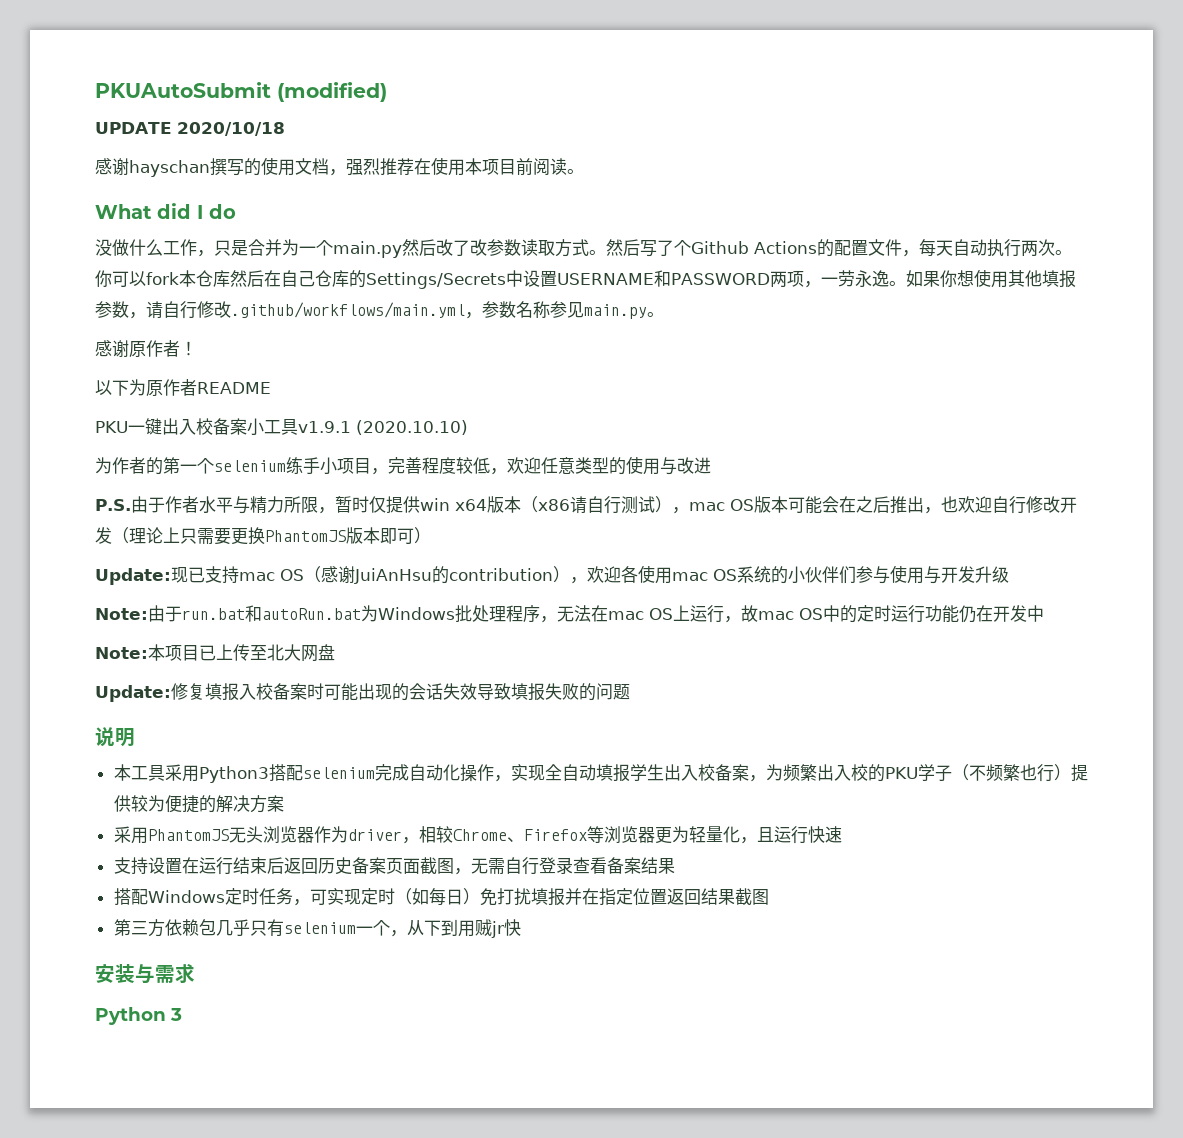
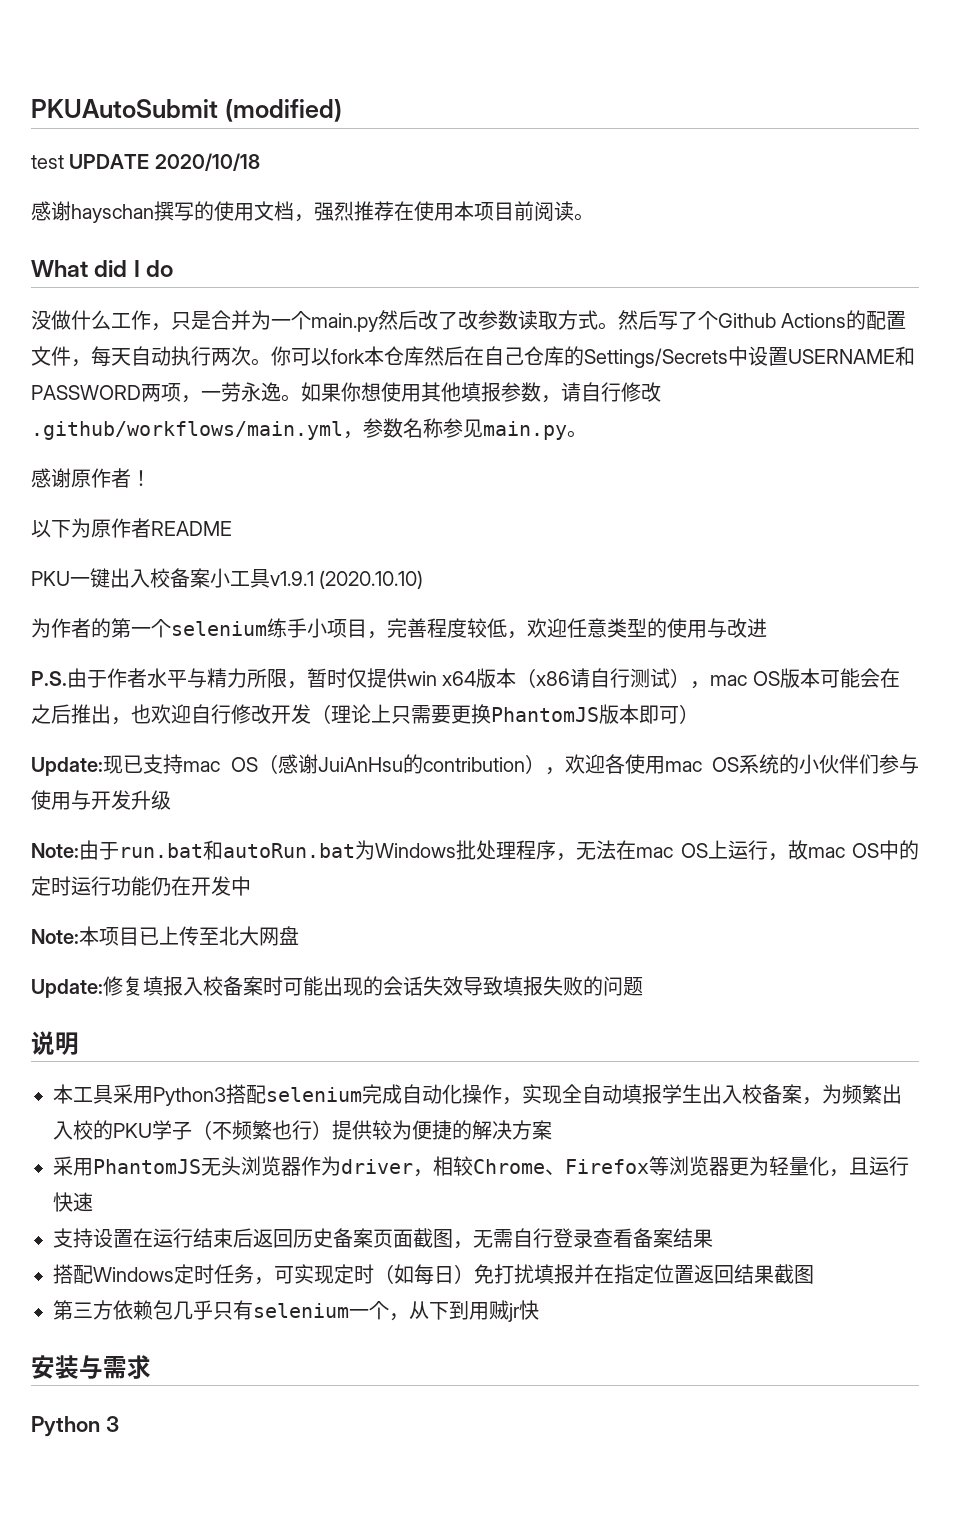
- UPDATE 2020/10/18
+ test UPDATE 2020/10/18

